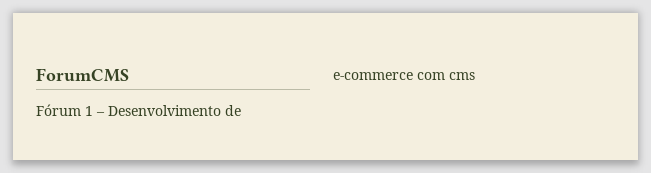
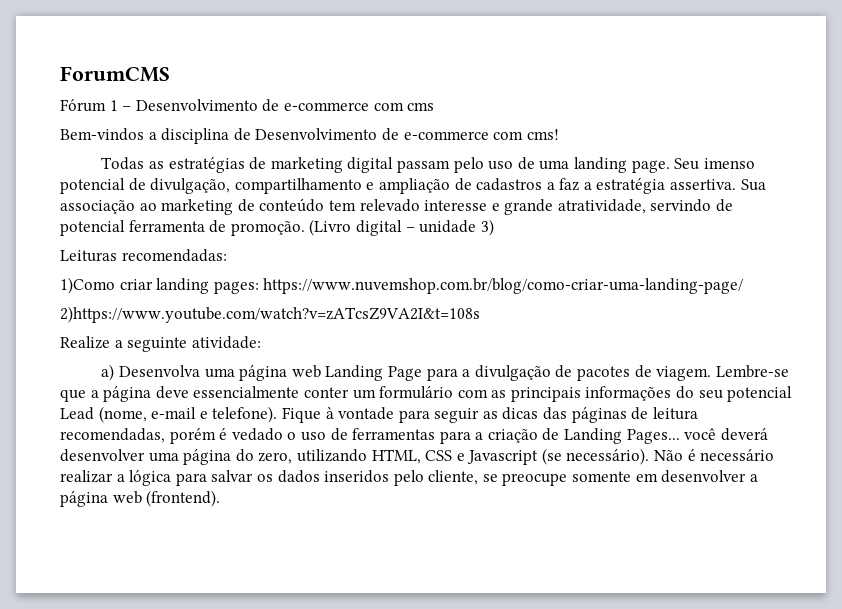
+ Bem-vindos a disciplina de Desenvolvimento de e-commerce com cms!
+ Todas as estratégias de marketing digital passam pelo uso de uma landing page. Seu imenso potencial de divulgação, compartilhamento e ampliação de cadastros a faz a estratégia assertiva. Sua associação ao marketing de conteúdo tem relevado interesse e grande atratividade, servindo de potencial ferramenta de promoção. (Livro digital – unidade 3)
+ Leituras recomendadas:
+ 1)Como criar landing pages: https://www.nuvemshop.com.br/blog/como-criar-uma-landing-page/
+ 2)https://www.youtube.com/watch?v=zATcsZ9VA2I&t=108s
+ Realize a seguinte atividade:
+ a) Desenvolva uma página web Landing Page para a divulgação de pacotes de viagem. Lembre-se que a página deve essencialmente conter um formulário com as principais informações do seu potencial Lead (nome, e-mail e telefone). Fique à vontade para seguir as dicas das páginas de leitura recomendadas, porém é vedado o uso de ferramentas para a criação de Landing Pages... você deverá desenvolver uma página do zero, utilizando HTML, CSS e Javascript (se necessário). Não é necessário realizar a lógica para salvar os dados inseridos pelo cliente, se preocupe somente em desenvolver a página web (frontend).

